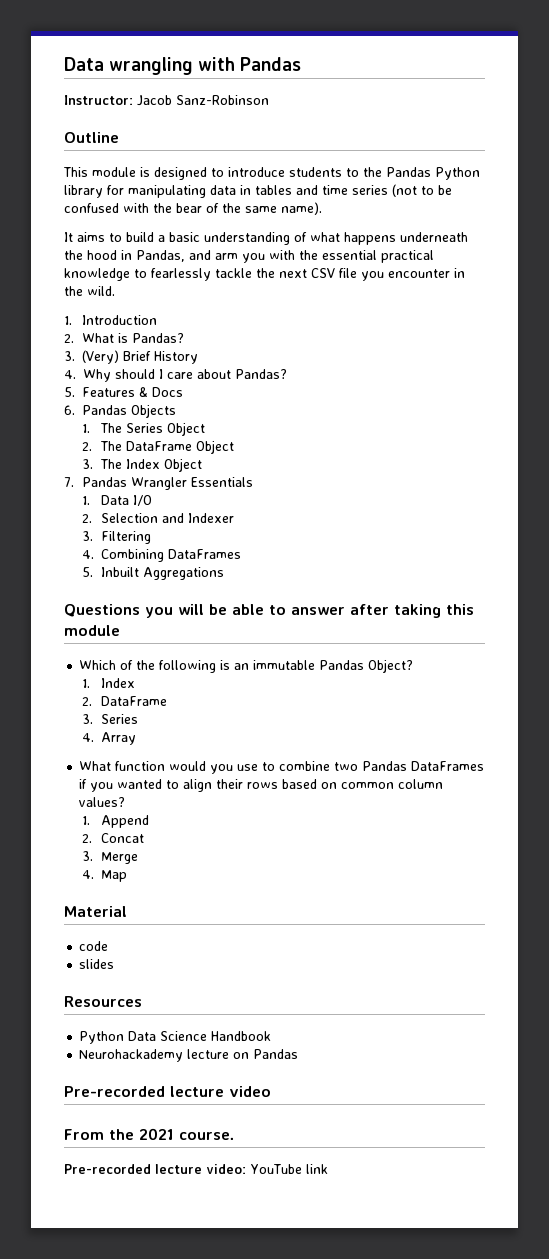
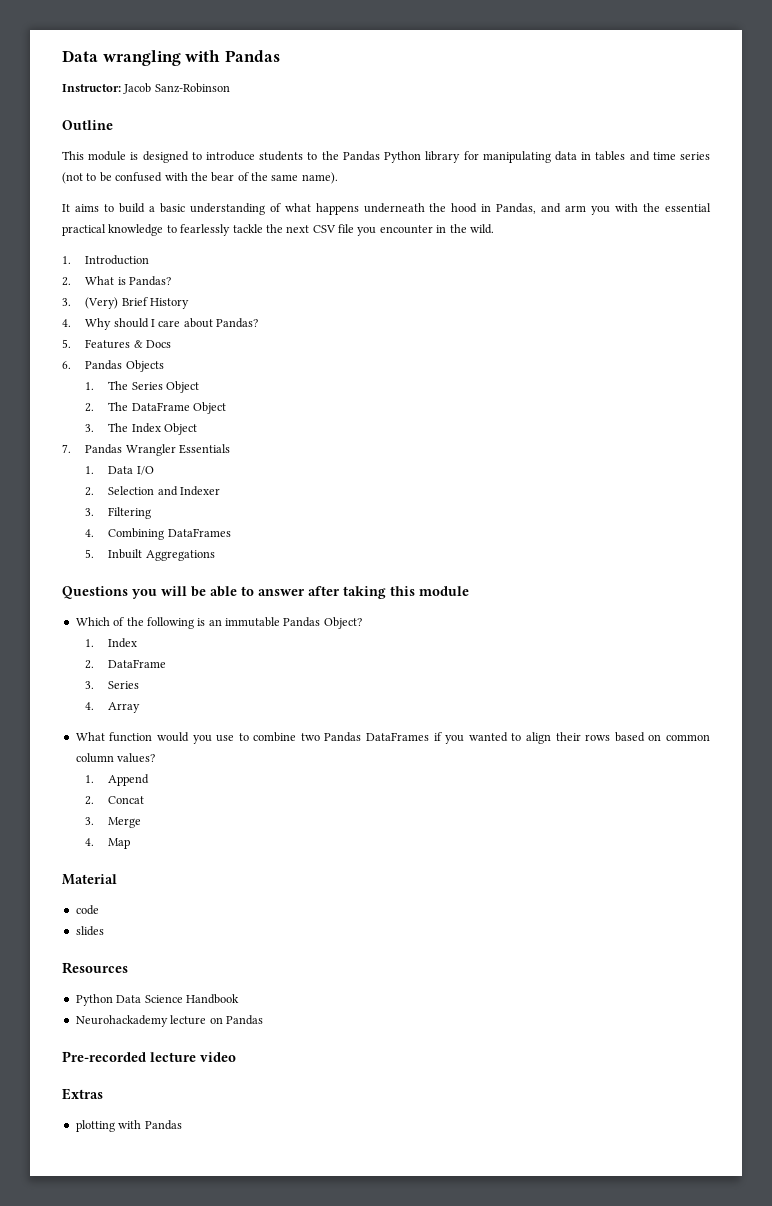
- From the 2021 course.
- Pre-recorded lecture video: YouTube link
+ Extras
+ plotting with Pandas

